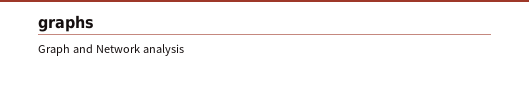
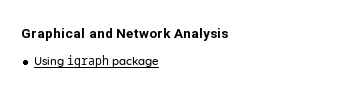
- graphs
- Graph and Network analysis
+ Graphical and Network Analysis
+ Using igraph package

